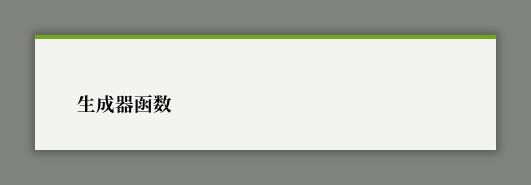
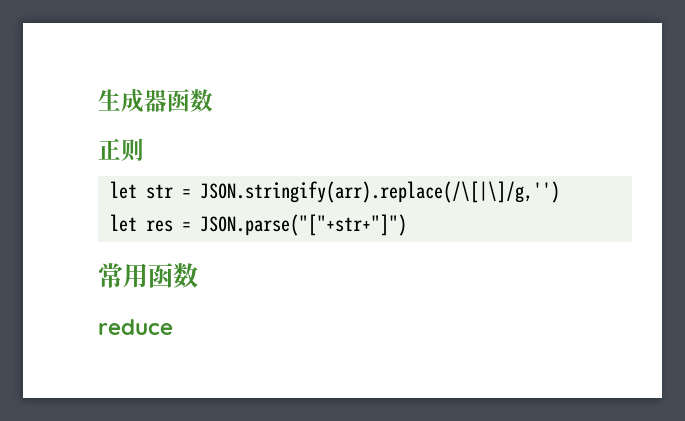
+ 正则
+ let str = JSON.stringify(arr).replace(/\[|\]/g,'')
+ let res = JSON.parse("["+str+"]")
+ 常用函数
+ reduce

